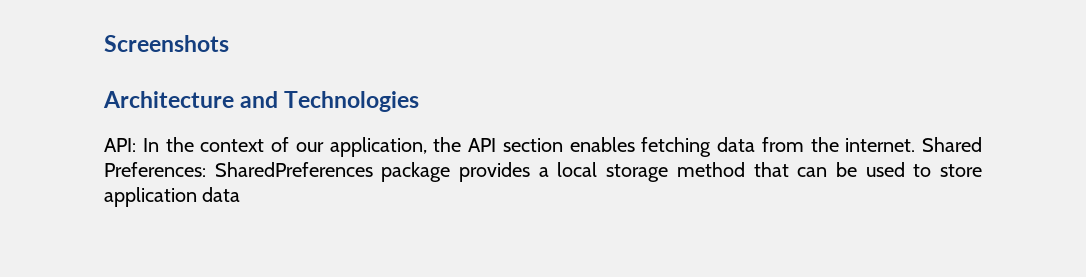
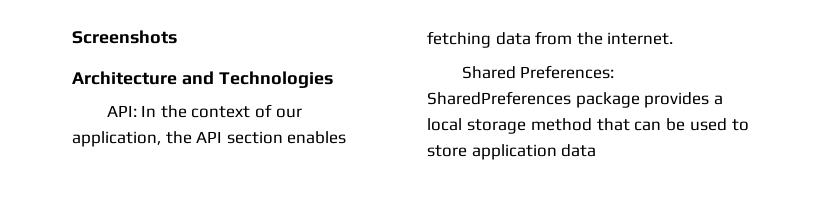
- API: In the context of our application, the API section enables fetching data from the internet. Shared Preferences: SharedPreferences package provides a local storage method that can be used to store application data
+ API: In the context of our application, the API section enables fetching data from the internet.
+ Shared Preferences: SharedPreferences package provides a local storage method that can be used to store application data

